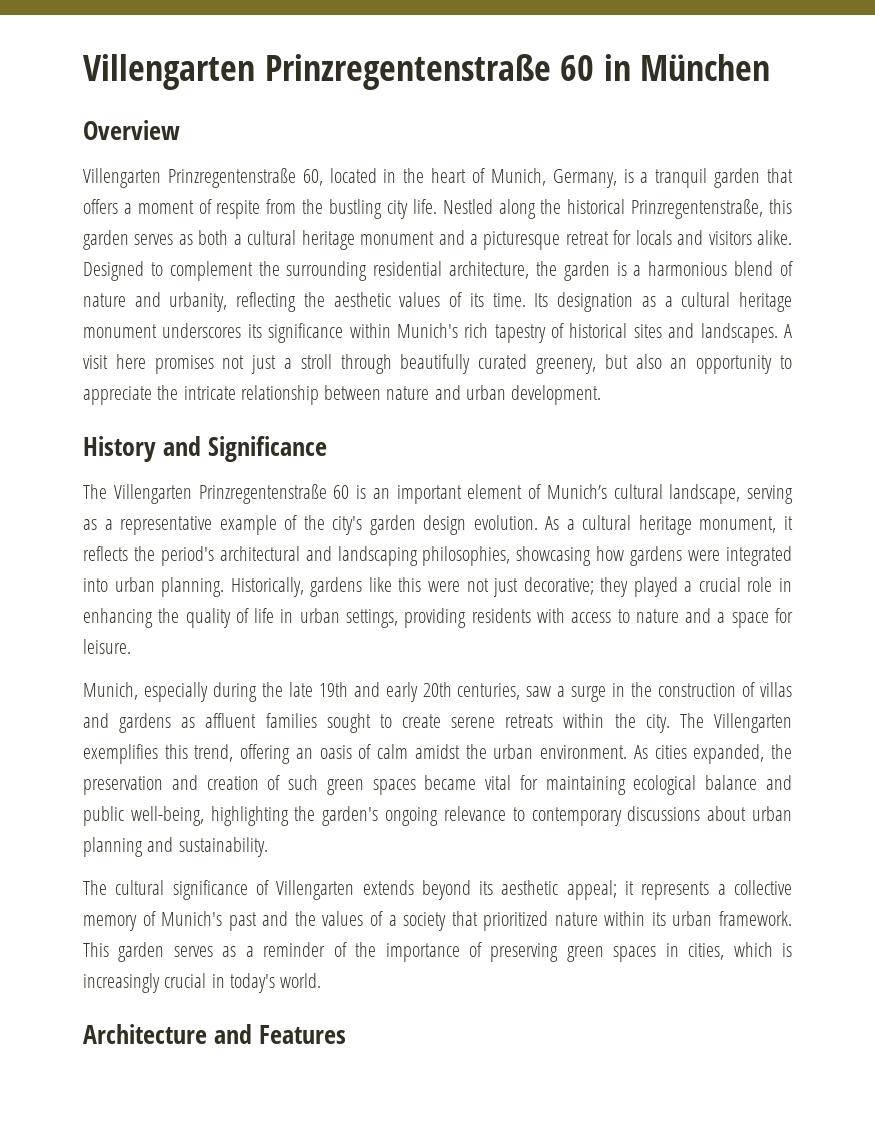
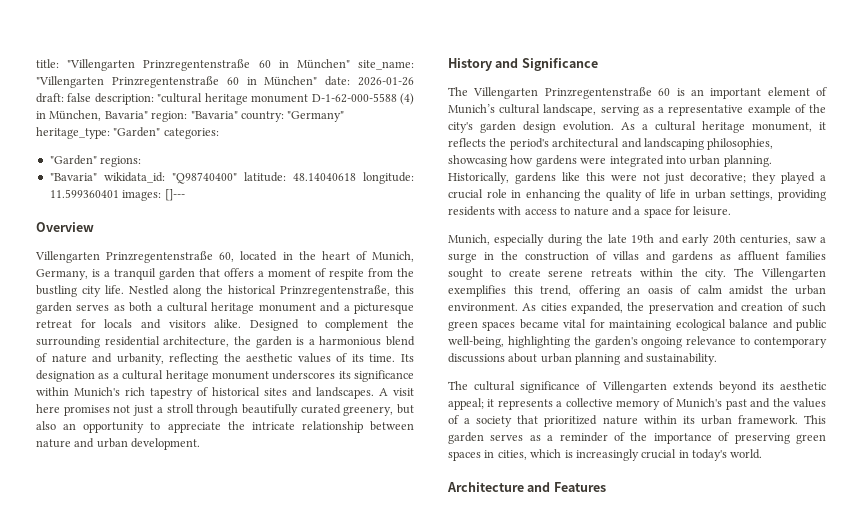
- Villengarten Prinzregentenstraße 60 in München
+ title: "Villengarten Prinzregentenstraße 60 in München" site_name: "Villengarten Prinzregentenstraße 60 in München" date: 2026-01-26 draft: false description: "cultural heritage monument D-1-62-000-5588 (4) in München, Bavaria" region: "Bavaria" country: "Germany" heritage_type: "Garden" categories:
+ "Garden" regions:
+ "Bavaria" wikidata_id: "Q98740400" latitude: 48.14040618 longitude: 11.599360401 images: []---

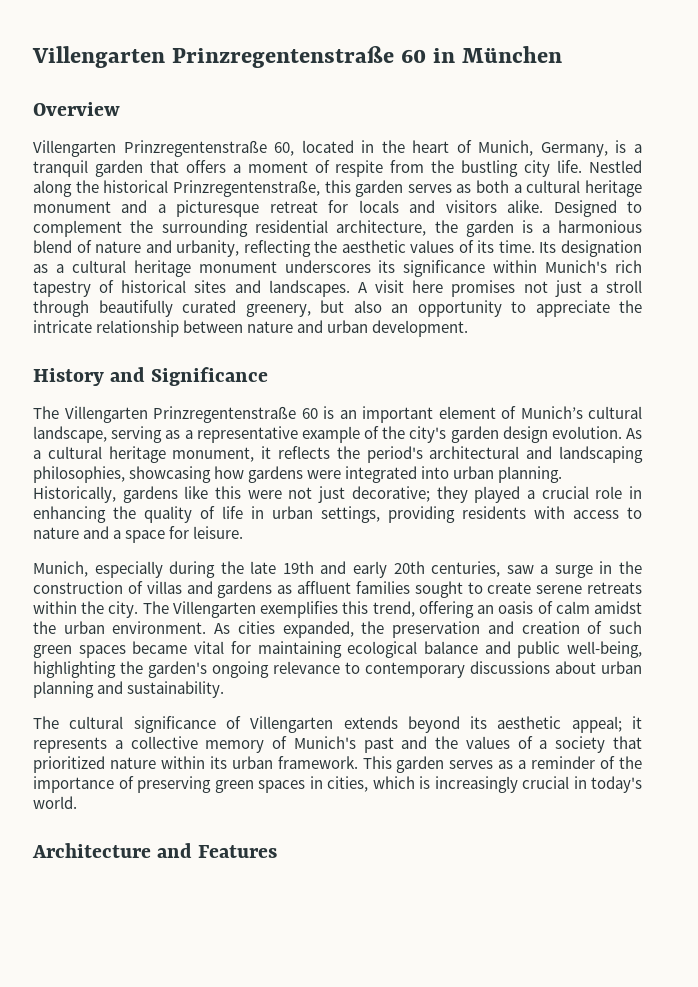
- title: "Villengarten Prinzregentenstraße 60 in München" site_name: "Villengarten Prinzregentenstraße 60 in München" date: 2026-01-26 draft: false description: "cultural heritage monument D-1-62-000-5588 (4) in München, Bavaria" region: "Bavaria" country: "Germany" heritage_type: "Garden" categories:
- "Garden" regions:
- "Bavaria" wikidata_id: "Q98740400" latitude: 48.14040618 longitude: 11.599360401 images: []---
+ Villengarten Prinzregentenstraße 60 in München

